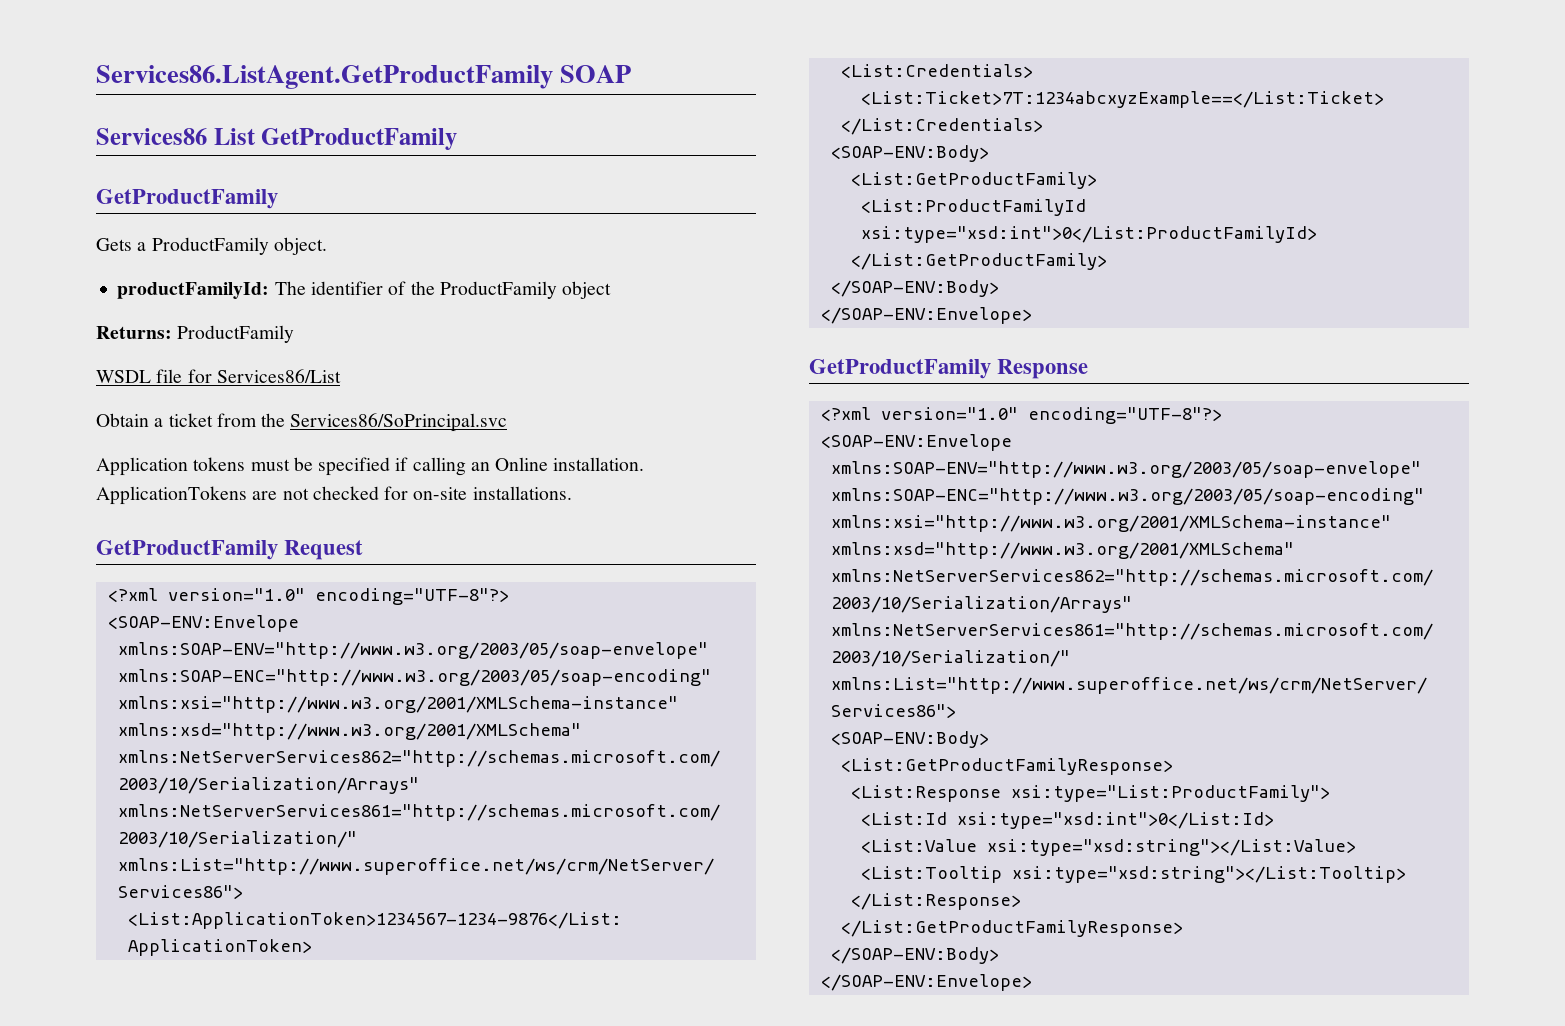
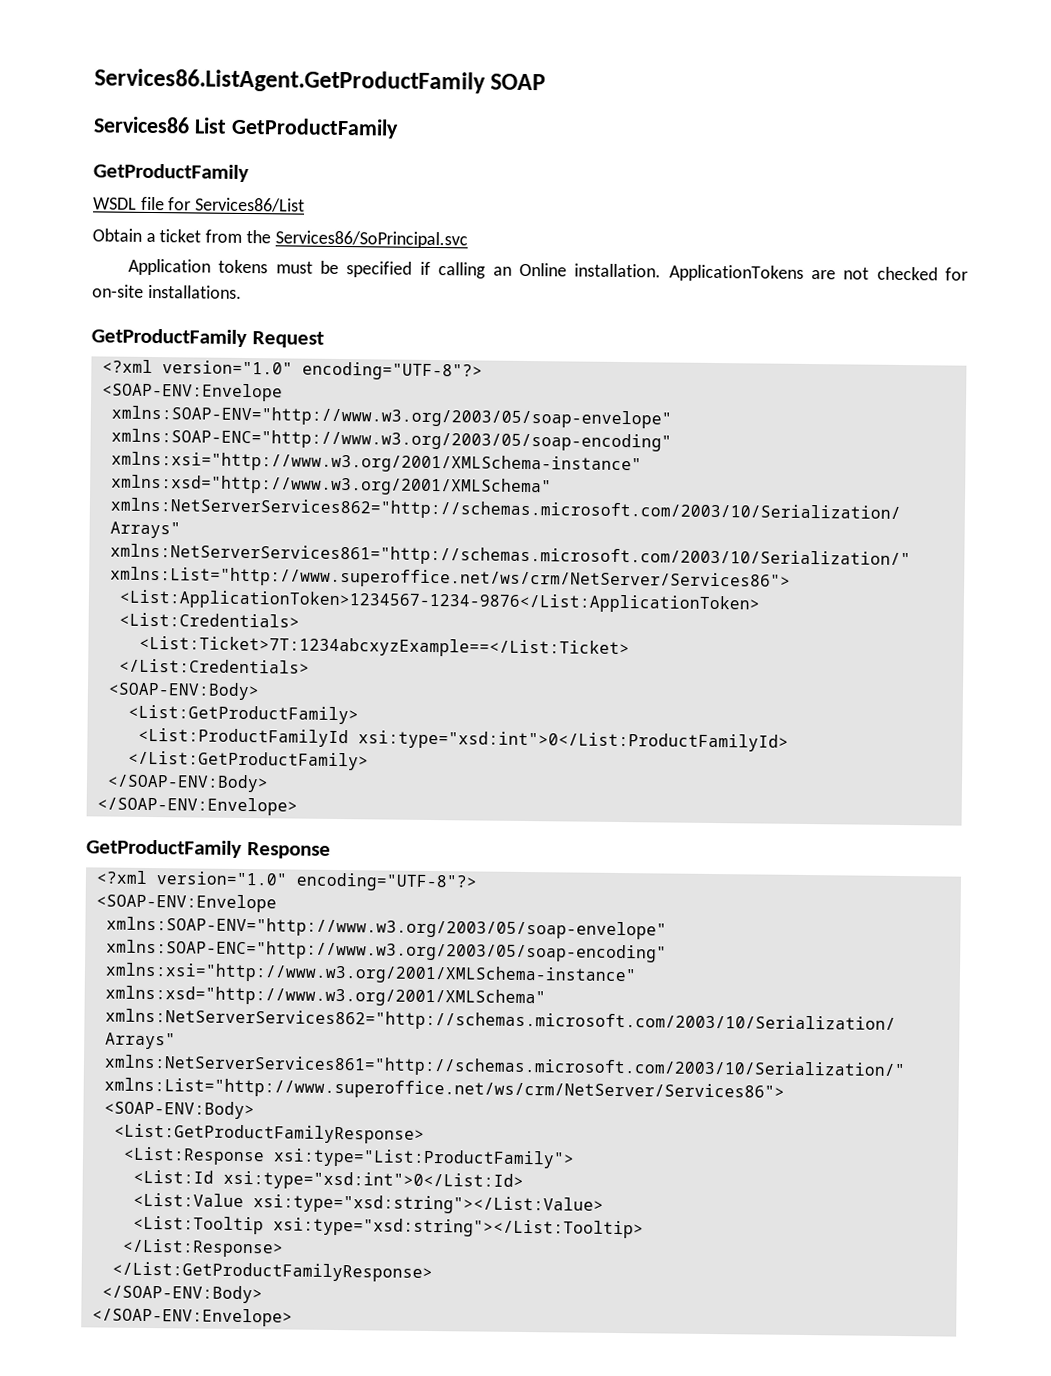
- Gets a ProductFamily object.
- productFamilyId: The identifier of the ProductFamily object
- Returns: ProductFamily

